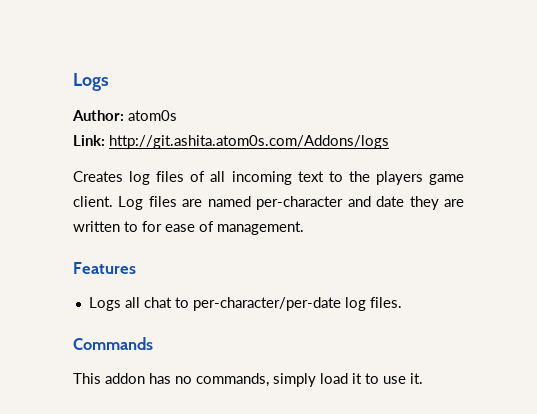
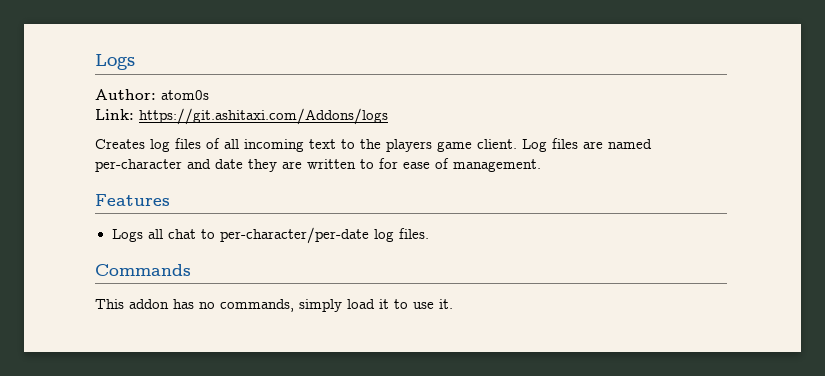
- Link: http://git.ashita.atom0s.com/Addons/logs
+ Link: https://git.ashitaxi.com/Addons/logs

